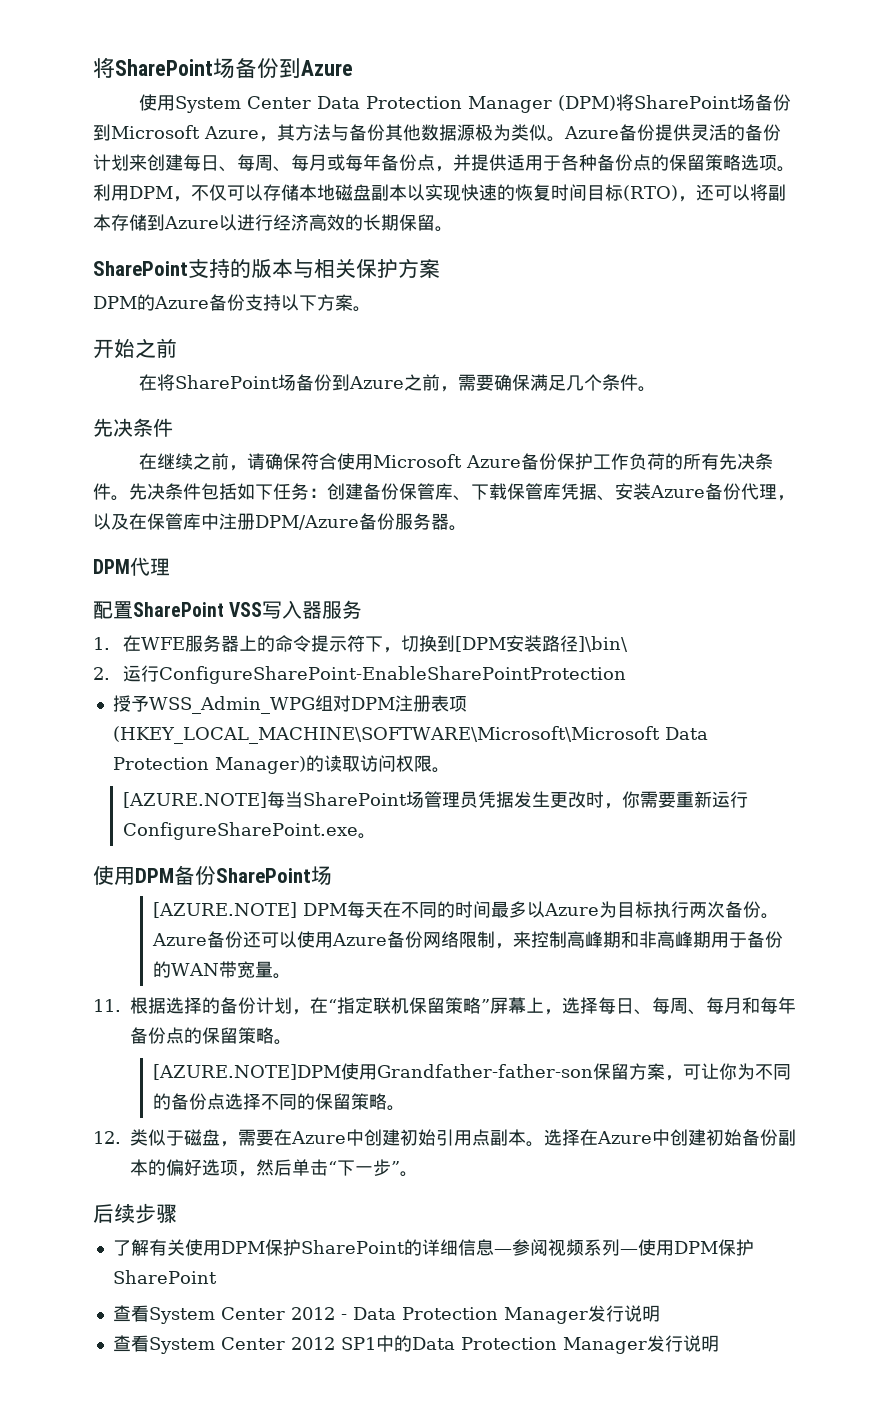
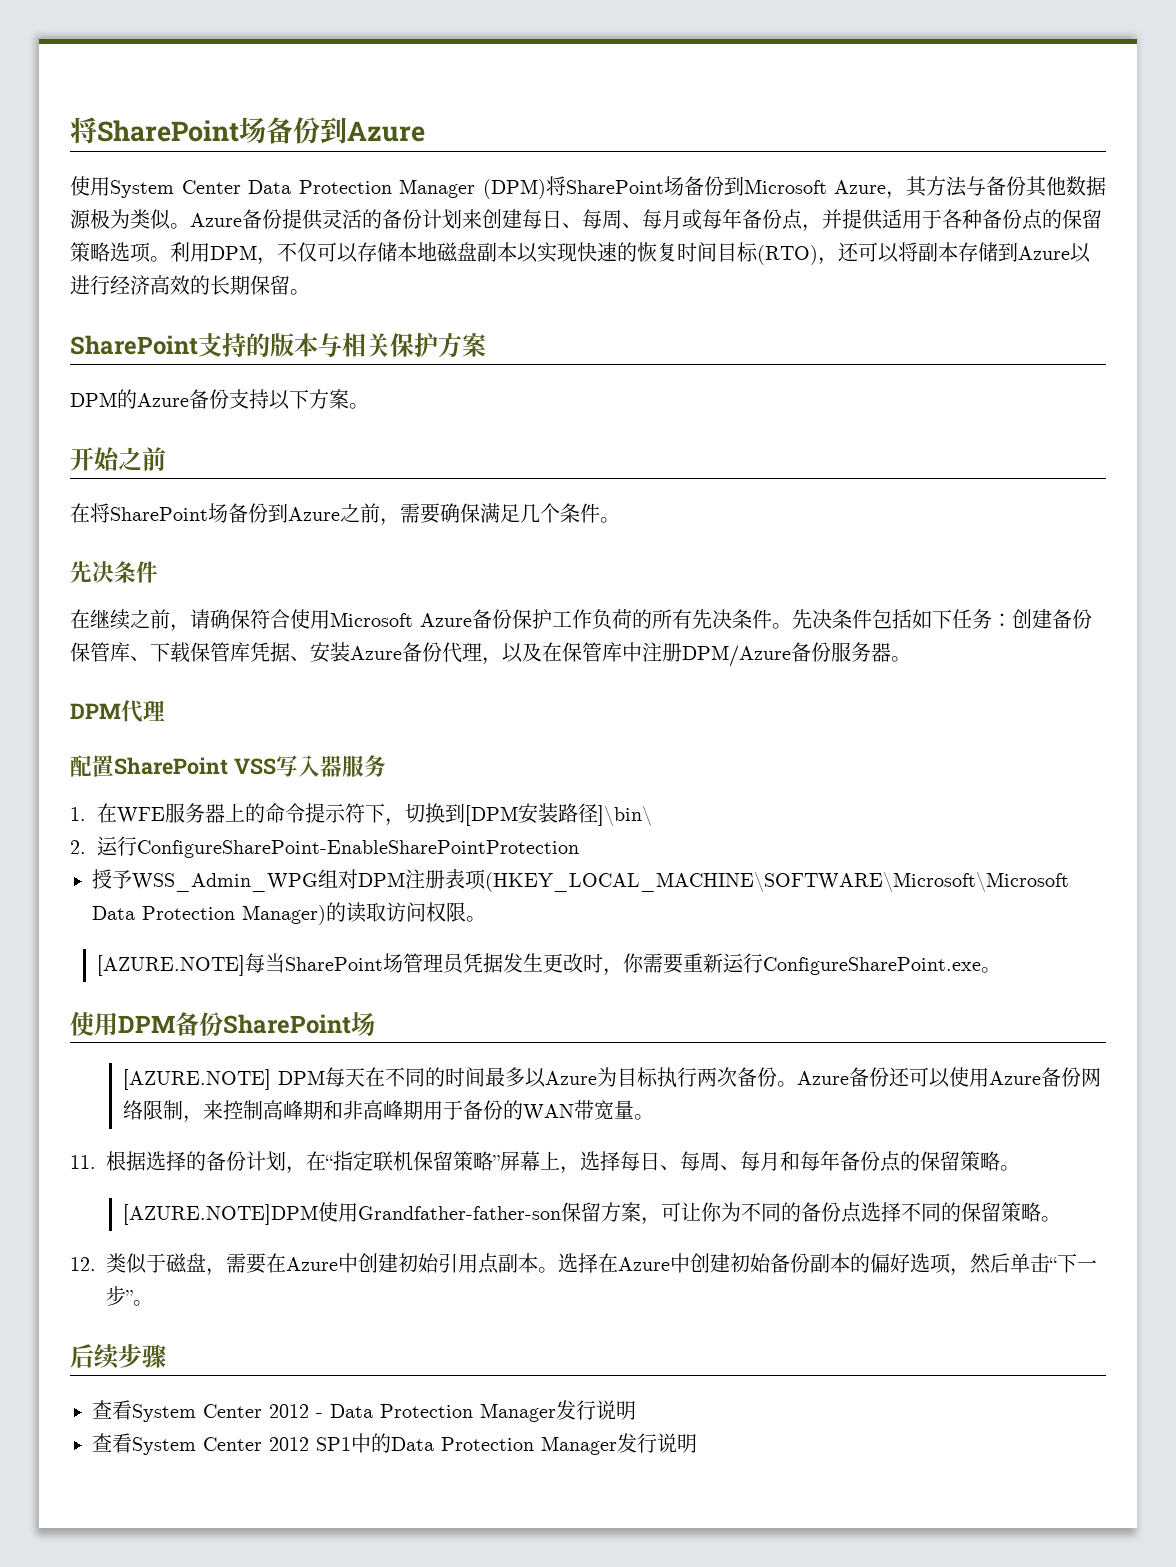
- 了解有关使用DPM保护SharePoint的详细信息—参阅视频系列—使用DPM保护SharePoint

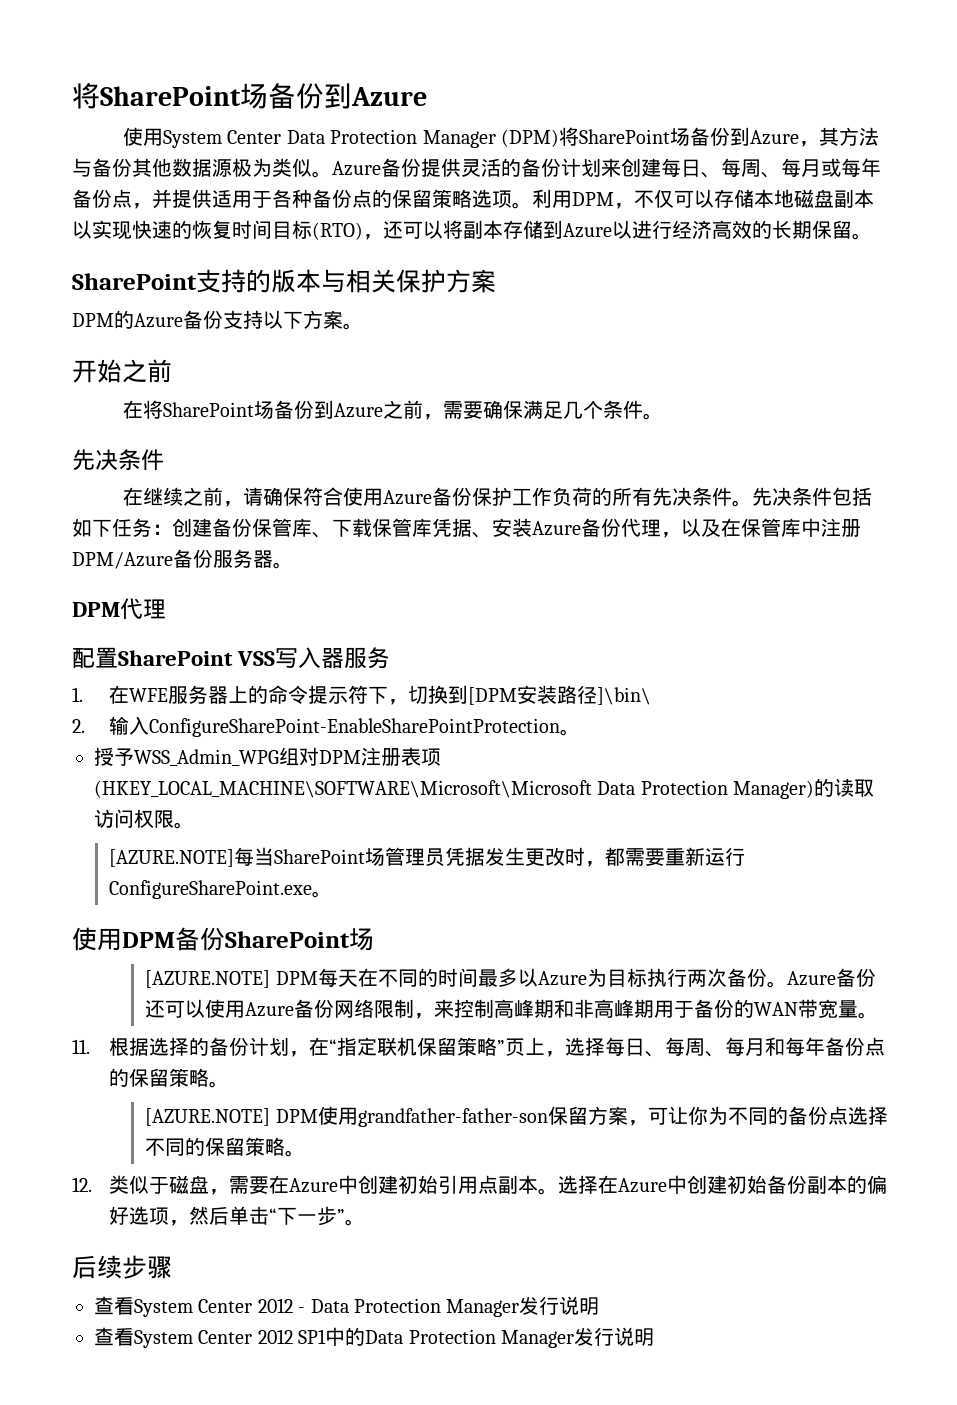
- 使用System Center Data Protection Manager (DPM)将SharePoint场备份到Microsoft Azure，其方法与备份其他数据源极为类似。
+ 使用System Center Data Protection Manager (DPM)将SharePoint场备份到Azure，其方法与备份其他数据源极为类似。
- 在继续之前，请确保符合使用Microsoft Azure备份保护工作负荷的所有先决条件。
+ 在继续之前，请确保符合使用Azure备份保护工作负荷的所有先决条件。
- 2.运行ConfigureSharePoint-EnableSharePointProtection
+ 2.输入ConfigureSharePoint-EnableSharePointProtection。
- [AZURE.NOTE]每当SharePoint场管理员凭据发生更改时，你需要重新运行ConfigureSharePoint.exe。
+ [AZURE.NOTE]每当SharePoint场管理员凭据发生更改时，都需要重新运行ConfigureSharePoint.exe。
- 11.根据选择的备份计划，在“指定联机保留策略”屏幕上，选择每日、每周、每月和每年备份点的保留策略。
+ 11.根据选择的备份计划，在“指定联机保留策略”页上，选择每日、每周、每月和每年备份点的保留策略。
- [AZURE.NOTE]DPM使用Grandfather-father-son保留方案，可让你为不同的备份点选择不同的保留策略。
+ [AZURE.NOTE] DPM使用grandfather-father-son保留方案，可让你为不同的备份点选择不同的保留策略。

